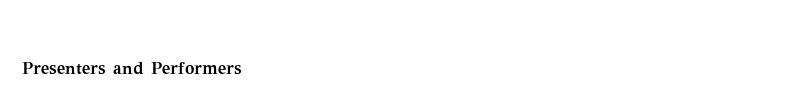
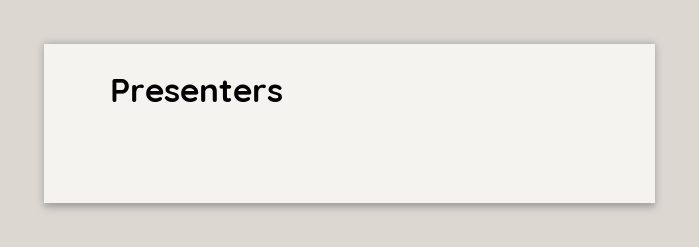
- Presenters and Performers
+ Presenters

